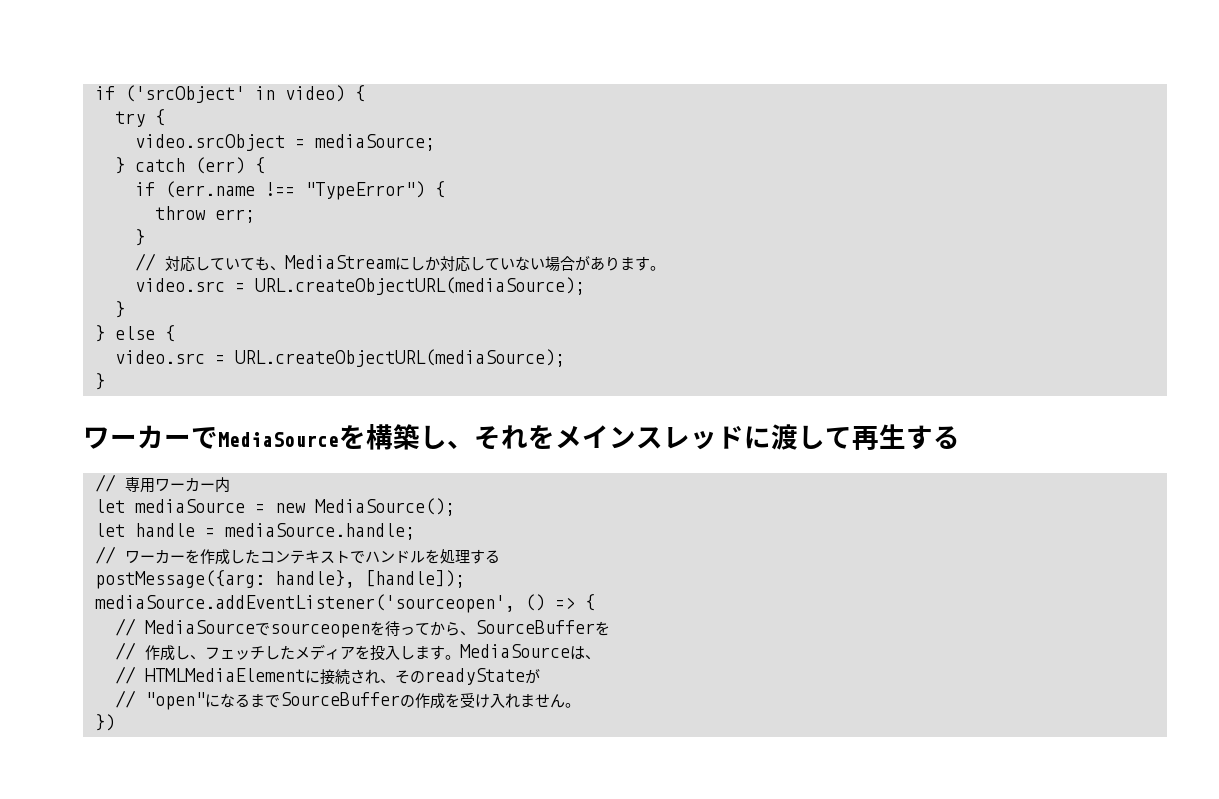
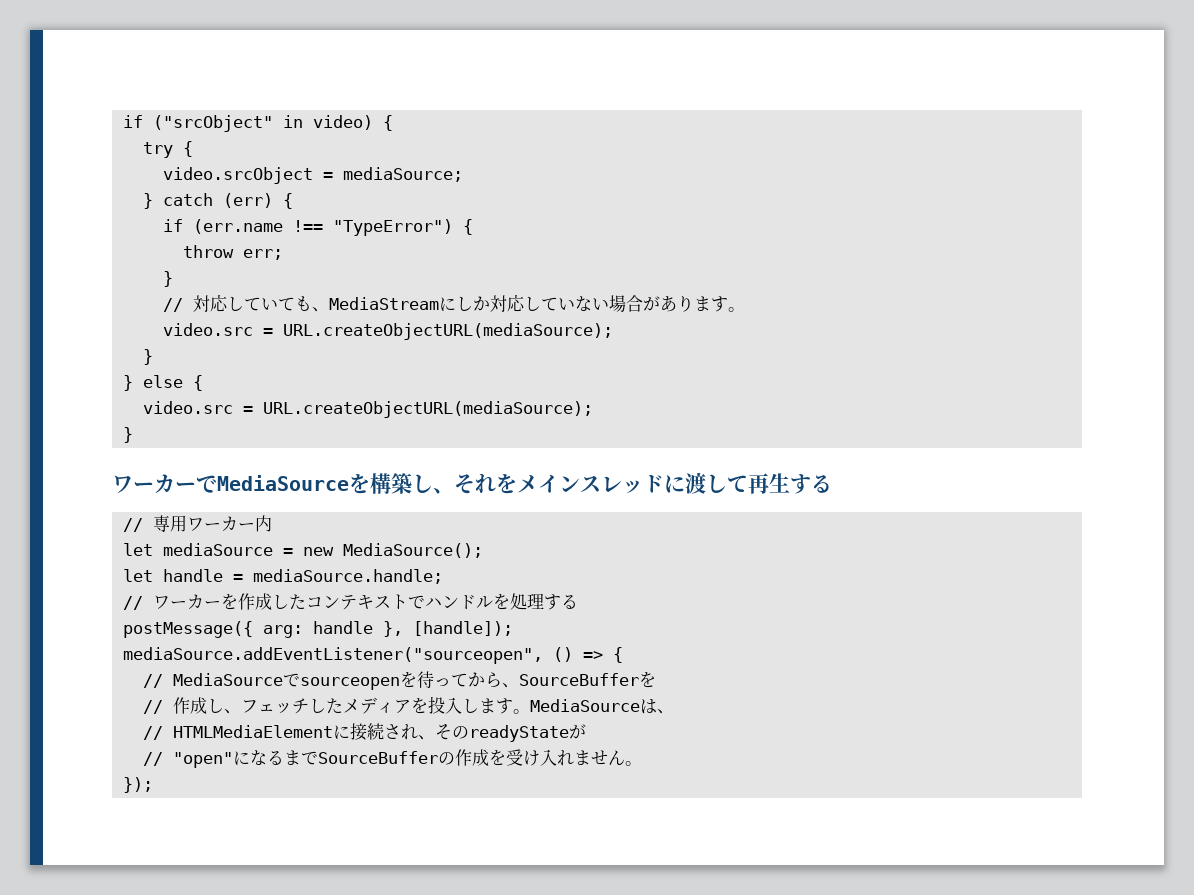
- if ('srcObject' in video) {
+ if ("srcObject" in video) {
- postMessage({arg: handle}, [handle]);
+ postMessage({ arg: handle }, [handle]);
- mediaSource.addEventListener('sourceopen', () => {
+ mediaSource.addEventListener("sourceopen", () => {
- })
+ });

